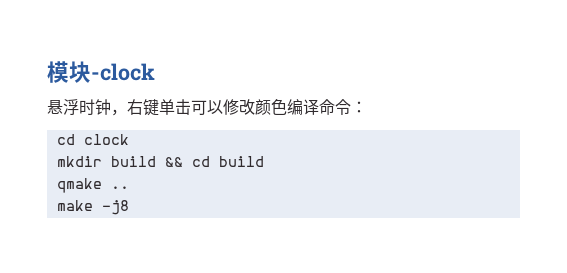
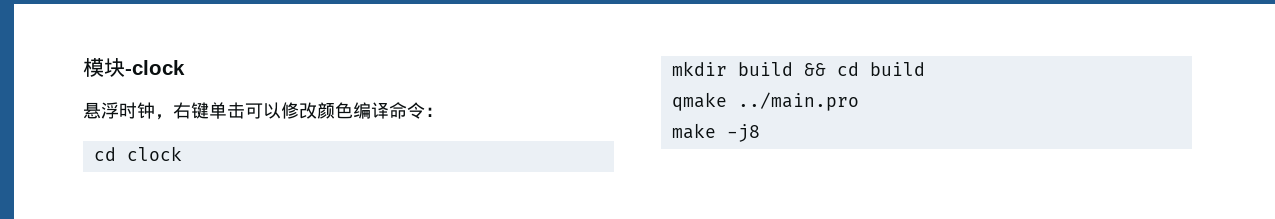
- qmake ..
+ qmake ../main.pro

